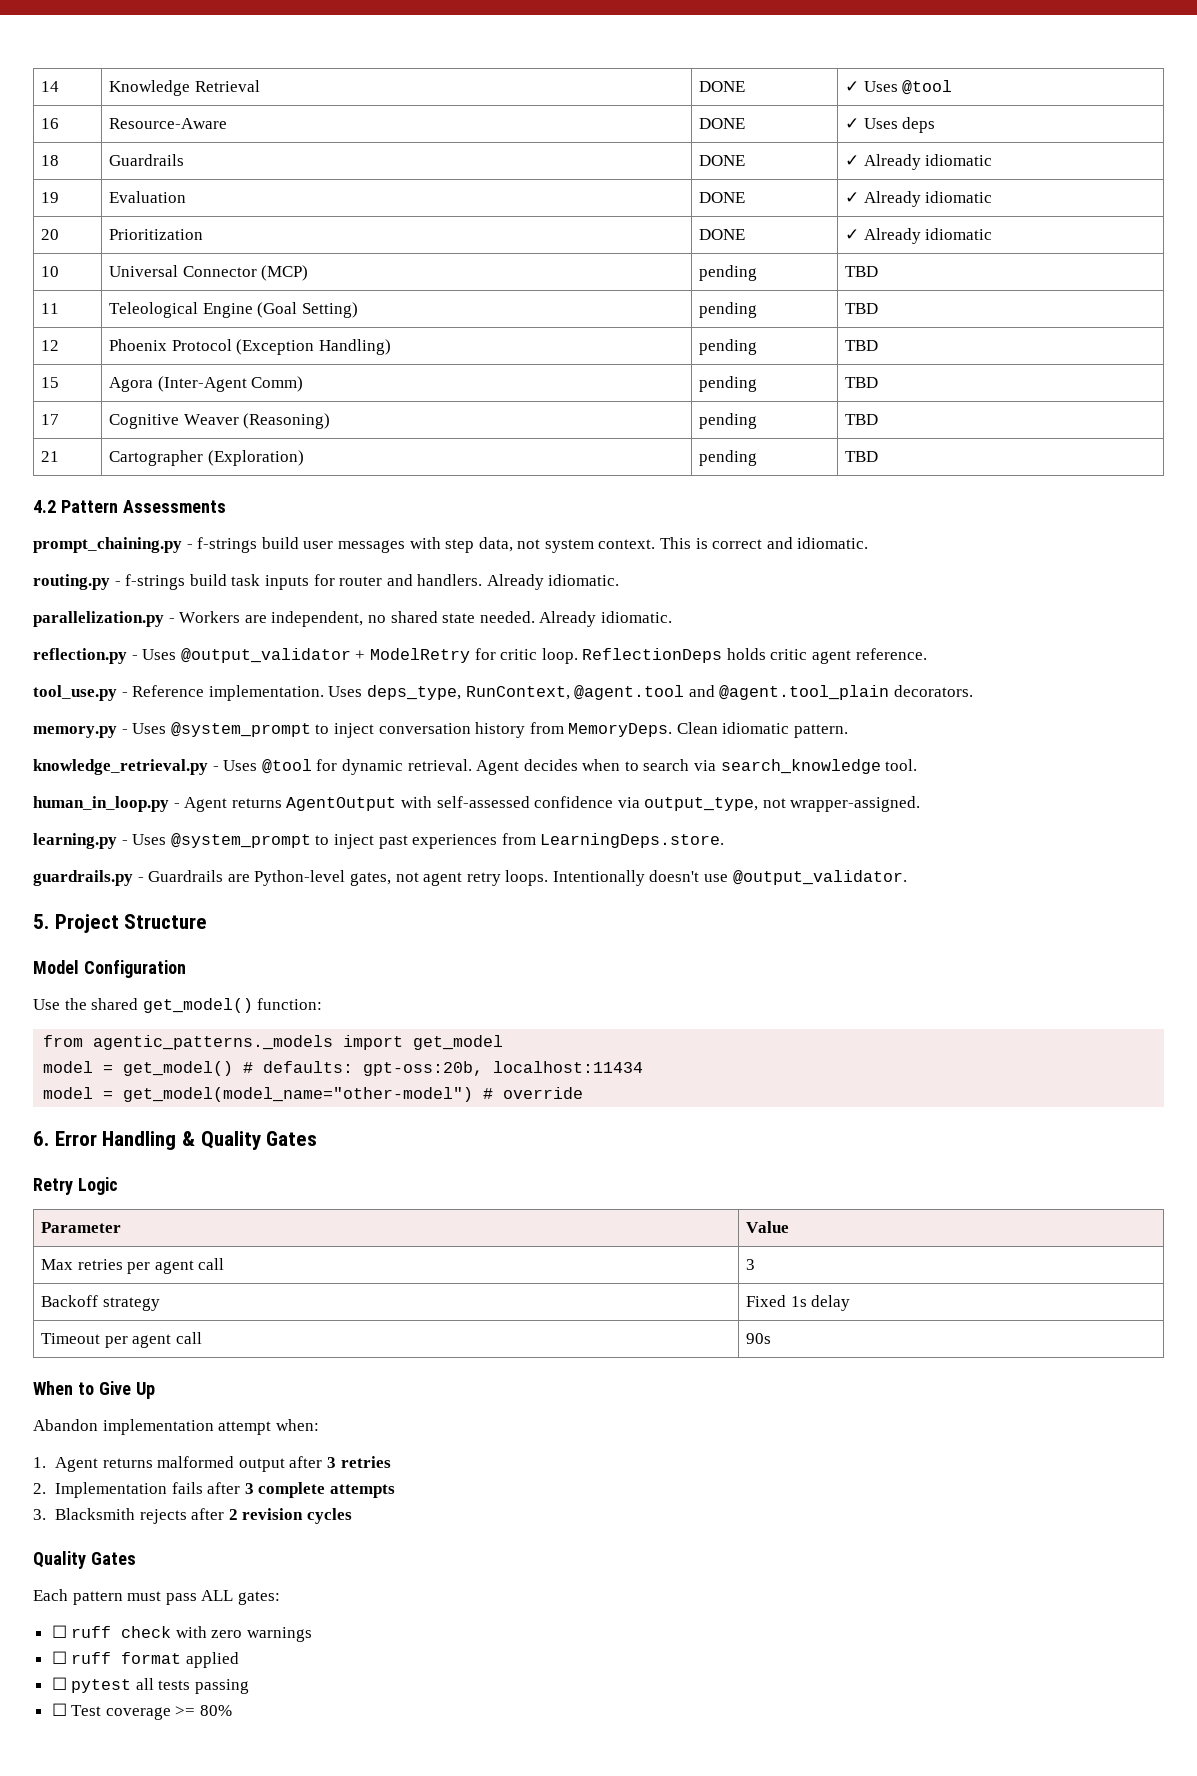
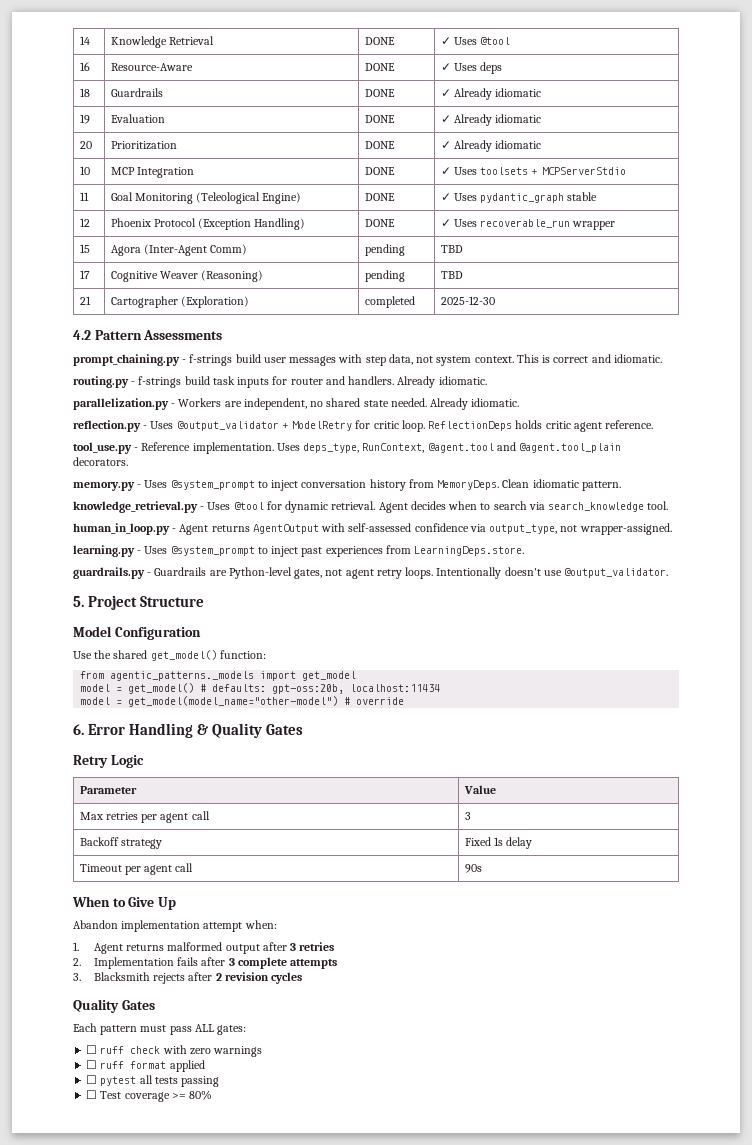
- 10 | Universal Connector (MCP) | pending | TBD
- 11 | Teleological Engine (Goal Setting) | pending | TBD
+ 10 | MCP Integration | DONE | ✓ Uses toolsets + MCPServerStdio
+ 11 | Goal Monitoring (Teleological Engine) | DONE | ✓ Uses pydantic_graph stable
- 12 | Phoenix Protocol (Exception Handling) | pending | TBD
+ 12 | Phoenix Protocol (Exception Handling) | DONE | ✓ Uses recoverable_run wrapper
- 21 | Cartographer (Exploration) | pending | TBD
+ 21 | Cartographer (Exploration) | completed | 2025-12-30

